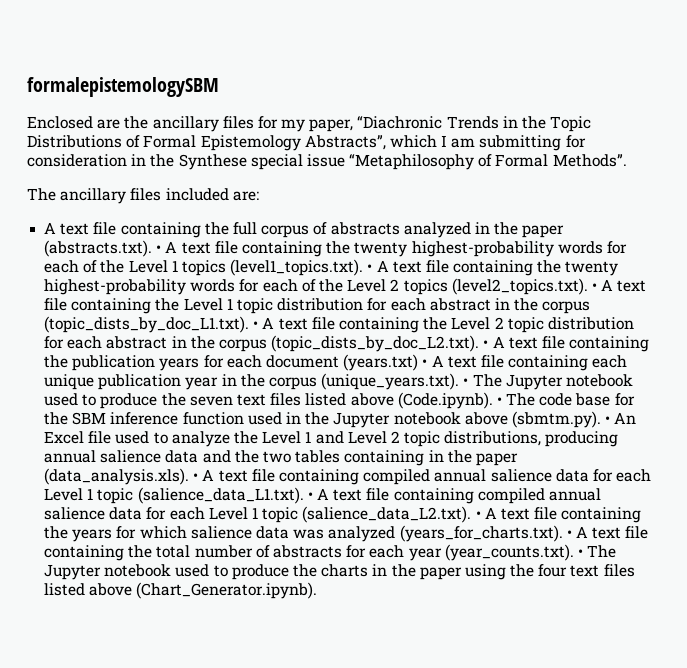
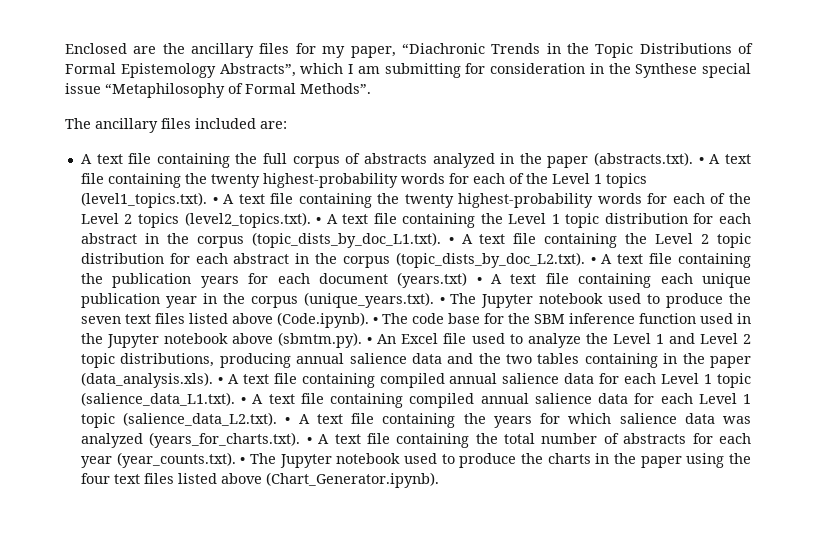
- formalepistemologySBM

